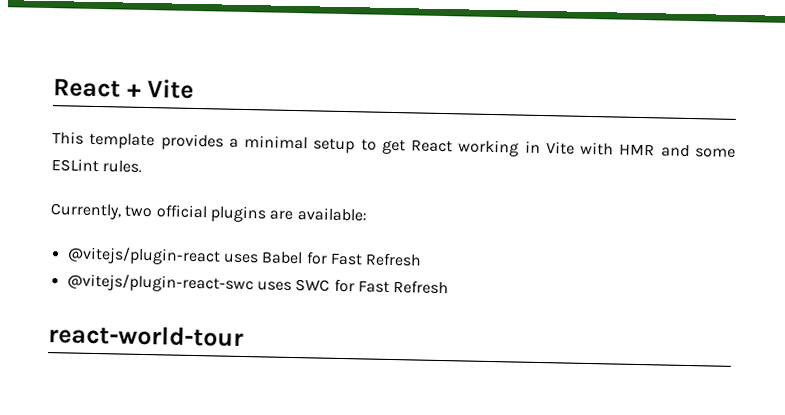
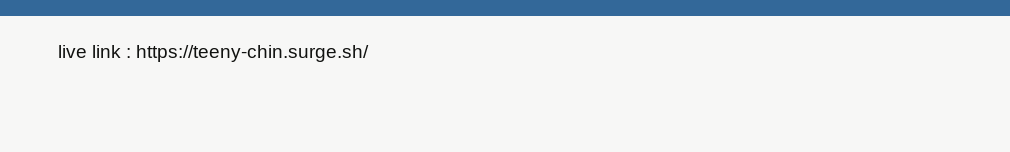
- React + Vite
- This template provides a minimal setup to get React working in Vite with HMR and some ESLint rules.
- Currently, two official plugins are available:
- @vitejs/plugin-react uses Babel for Fast Refresh
- @vitejs/plugin-react-swc uses SWC for Fast Refresh
- react-world-tour
+ live link : https://teeny-chin.surge.sh/

